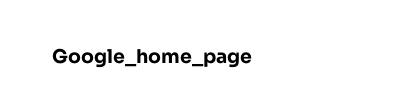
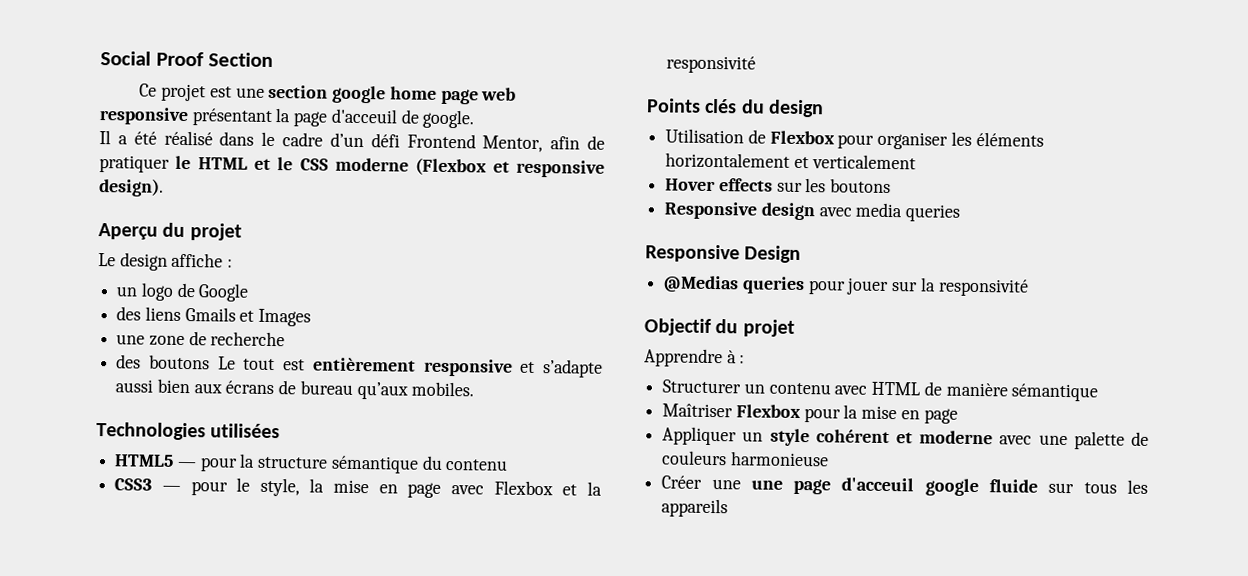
- Google_home_page
+ Social Proof Section
+ Ce projet est une section google home page web responsive présentant la page d'acceuil de google.
+ Il a été réalisé dans le cadre d’un défi Frontend Mentor, afin de pratiquer le HTML et le CSS moderne (Flexbox et responsive design).
+ Aperçu du projet
+ Le design affiche :
+ un logo de Google
+ des liens Gmails et Images
+ une zone de recherche
+ des boutons Le tout est entièrement responsive et s’adapte aussi bien aux écrans de bureau qu’aux mobiles.
+ Technologies utilisées
+ HTML5 — pour la structure sémantique du contenu
+ CSS3 — pour le style, la mise en page avec Flexbox et la responsivité
+ Points clés du design
+ Utilisation de Flexbox pour organiser les éléments horizontalement et verticalement
+ Hover effects sur les boutons
+ Responsive design avec media queries
+ Responsive Design
+ @Medias queries pour jouer sur la responsivité
+ Objectif du projet
+ Apprendre à :
+ Structurer un contenu avec HTML de manière sémantique
+ Maîtriser Flexbox pour la mise en page
+ Appliquer un style cohérent et moderne avec une palette de couleurs harmonieuse
+ Créer une une page d'acceuil google fluide sur tous les appareils

